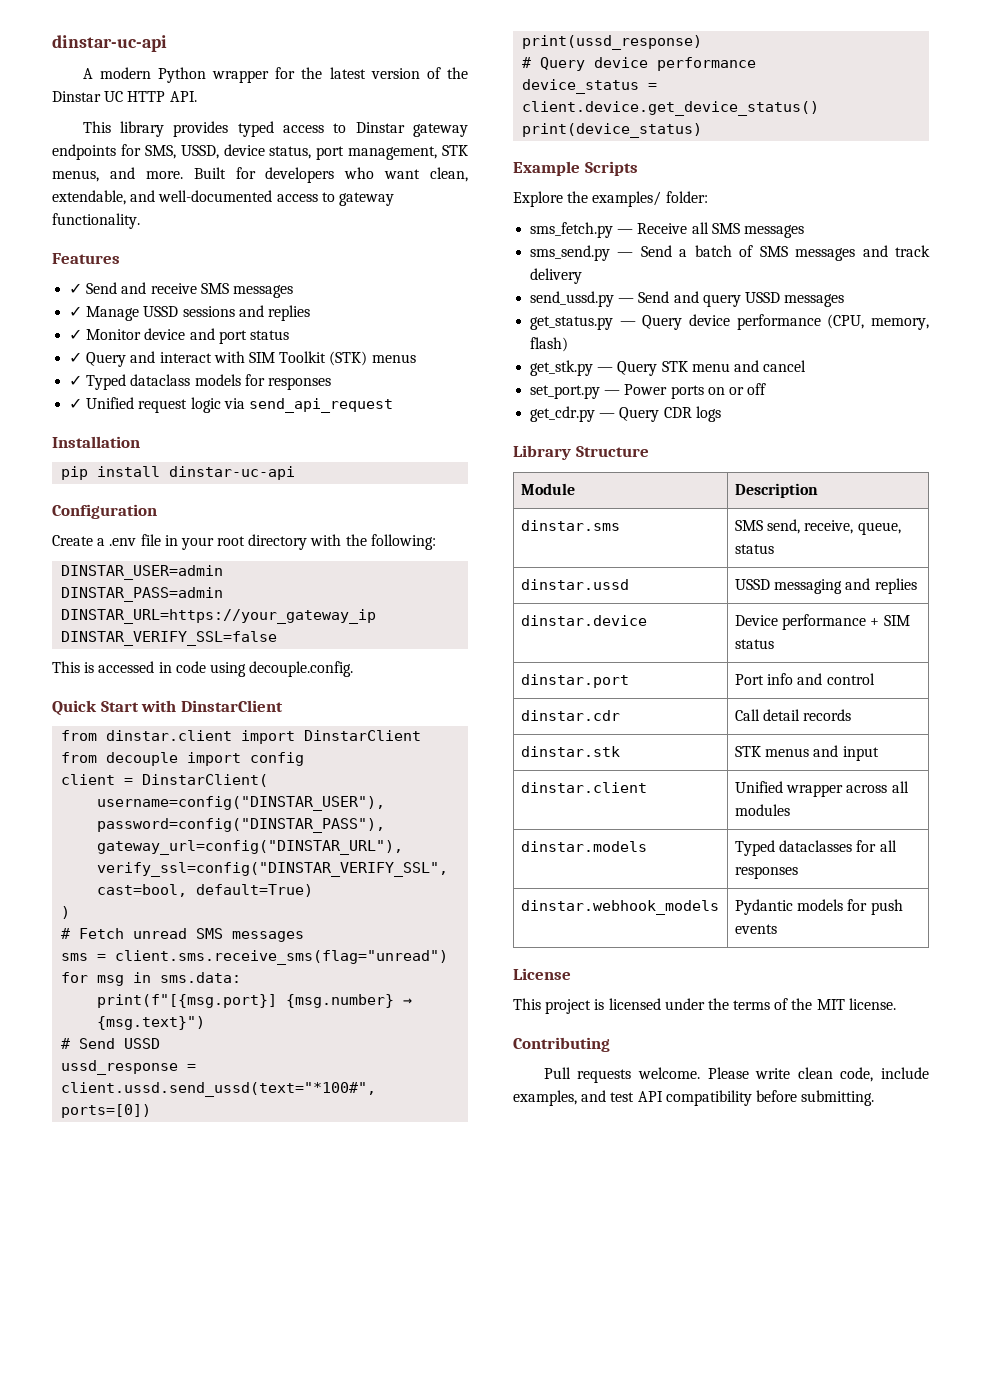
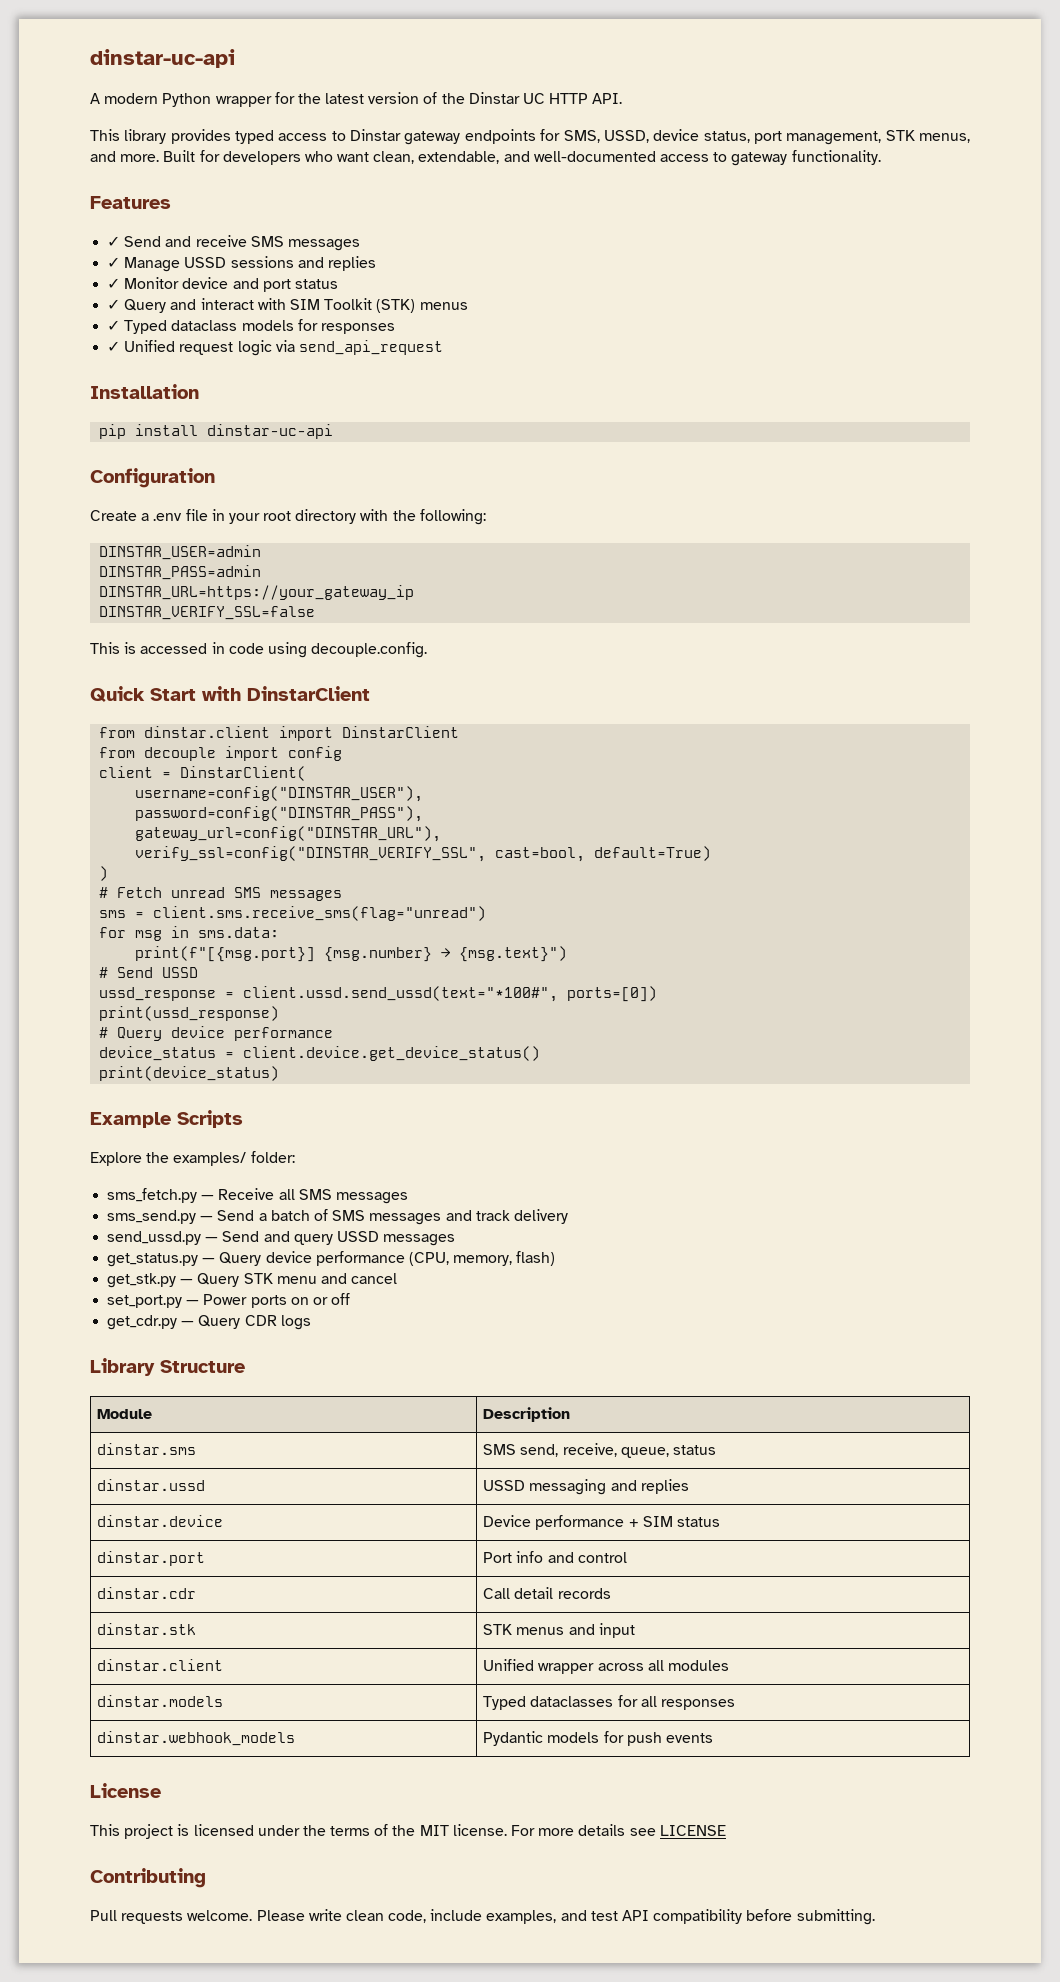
+ For more details see LICENSE

